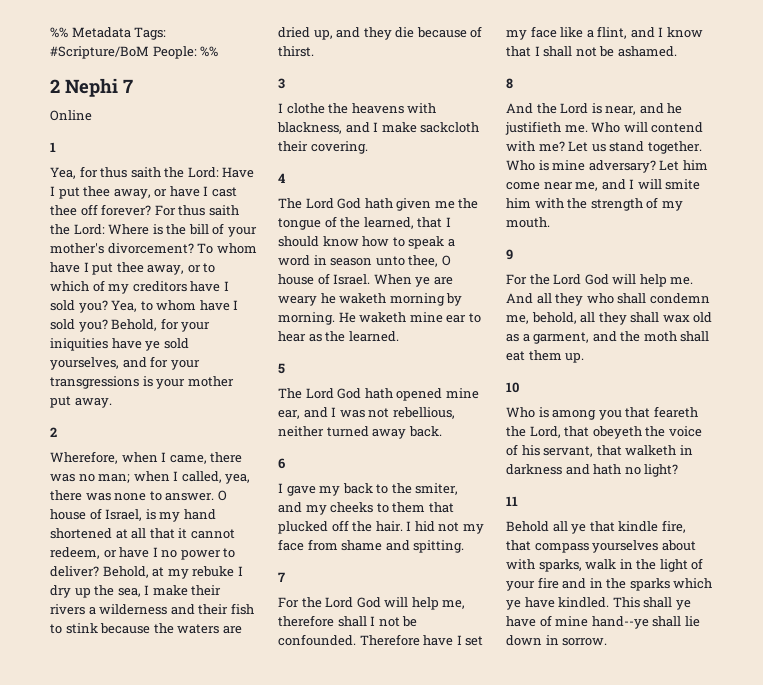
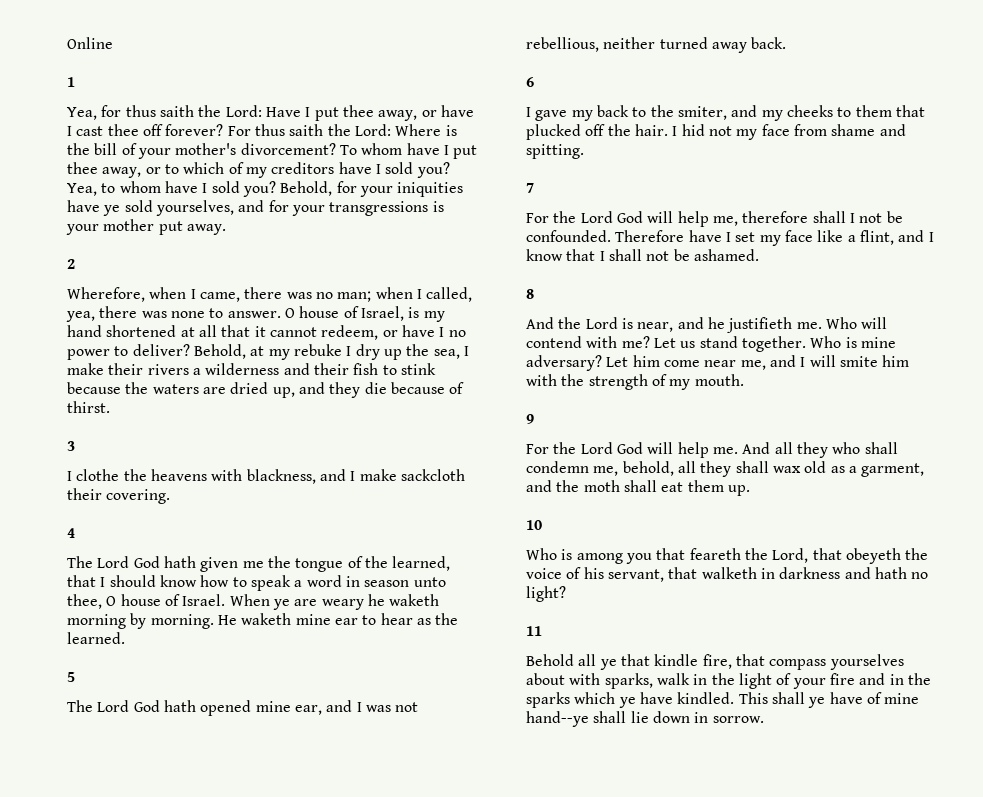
- %% Metadata Tags: #Scripture/BoM People: %%
- 2 Nephi 7

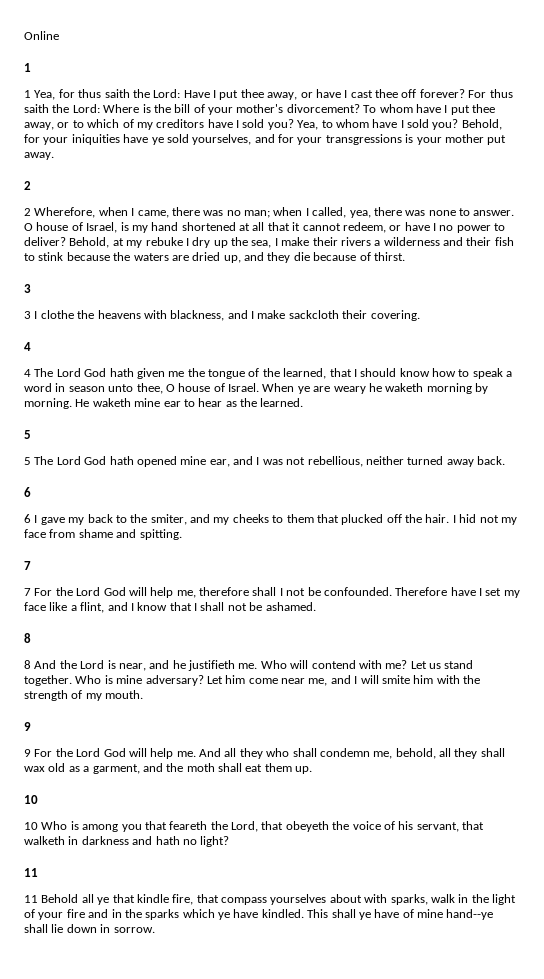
- Yea, for thus saith the Lord: Have I put thee away, or have I cast thee off forever?
+ 1 Yea, for thus saith the Lord: Have I put thee away, or have I cast thee off forever?
- Wherefore, when I came, there was no man; when I called, yea, there was none to answer.
+ 2 Wherefore, when I came, there was no man; when I called, yea, there was none to answer.
- I clothe the heavens with blackness, and I make sackcloth their covering.
+ 3 I clothe the heavens with blackness, and I make sackcloth their covering.
- The Lord God hath given me the tongue of the learned, that I should know how to speak a word in season unto thee, O house of Israel.
+ 4 The Lord God hath given me the tongue of the learned, that I should know how to speak a word in season unto thee, O house of Israel.
- The Lord God hath opened mine ear, and I was not rebellious, neither turned away back.
+ 5 The Lord God hath opened mine ear, and I was not rebellious, neither turned away back.
- I gave my back to the smiter, and my cheeks to them that plucked off the hair.
+ 6 I gave my back to the smiter, and my cheeks to them that plucked off the hair.
- For the Lord God will help me, therefore shall I not be confounded.
+ 7 For the Lord God will help me, therefore shall I not be confounded.
- And the Lord is near, and he justifieth me.
+ 8 And the Lord is near, and he justifieth me.
- For the Lord God will help me.
+ 9 For the Lord God will help me.
- Who is among you that feareth the Lord, that obeyeth the voice of his servant, that walketh in darkness and hath no light?
+ 10 Who is among you that feareth the Lord, that obeyeth the voice of his servant, that walketh in darkness and hath no light?
- Behold all ye that kindle fire, that compass yourselves about with sparks, walk in the light of your fire and in the sparks which ye have kindled.
+ 11 Behold all ye that kindle fire, that compass yourselves about with sparks, walk in the light of your fire and in the sparks which ye have kindled.

